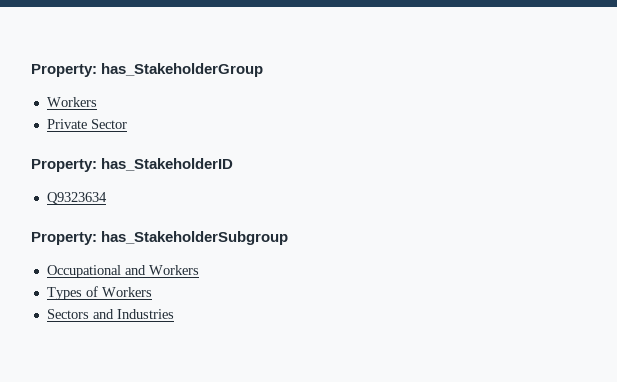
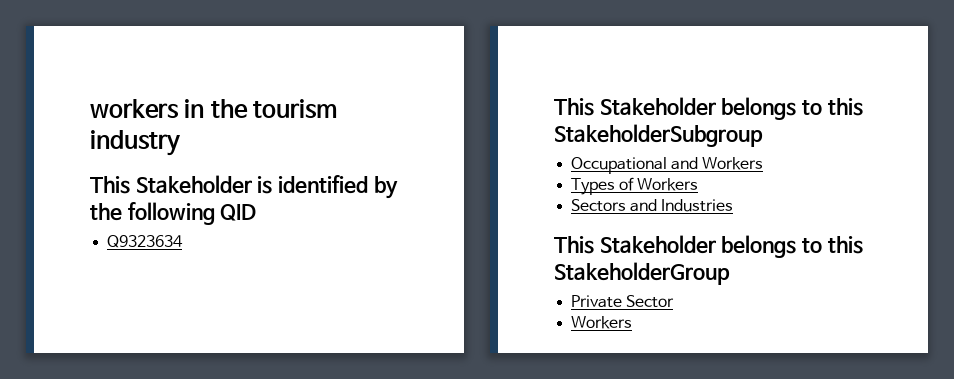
- Property: has_StakeholderGroup
- Workers
- Private Sector
- Property: has_StakeholderID
+ workers in the tourism industry
+ This Stakeholder is identified by the following QID
  Q9323634
- Property: has_StakeholderSubgroup
+ This Stakeholder belongs to this StakeholderSubgroup
+ This Stakeholder belongs to this StakeholderGroup
+ Private Sector
+ Workers

